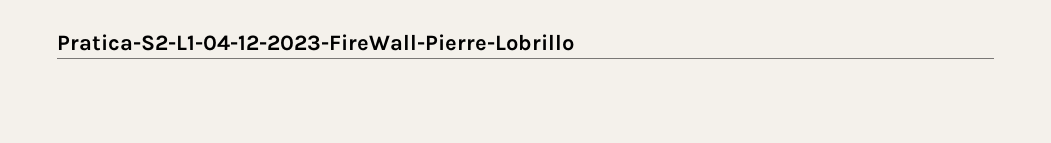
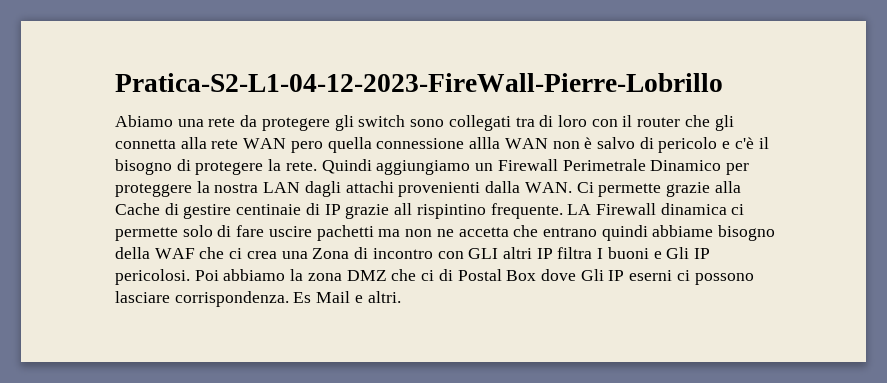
+ Abiamo una rete da protegere gli switch sono collegati tra di loro con il router che gli connetta alla rete WAN pero quella connessione allla WAN non è salvo di pericolo e c'è il bisogno di protegere la rete. Quindi aggiungiamo un Firewall Perimetrale Dinamico per proteggere la nostra LAN dagli attachi provenienti dalla WAN. Ci permette grazie alla Cache di gestire centinaie di IP grazie all rispintino frequente. LA Firewall dinamica ci permette solo di fare uscire pachetti ma non ne accetta che entrano quindi abbiame bisogno della WAF che ci crea una Zona di incontro con GLI altri IP filtra I buoni e Gli IP pericolosi. Poi abbiamo la zona DMZ che ci di Postal Box dove Gli IP eserni ci possono lasciare corrispondenza. Es Mail e altri.

